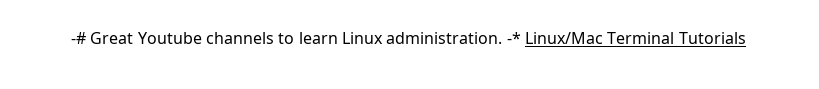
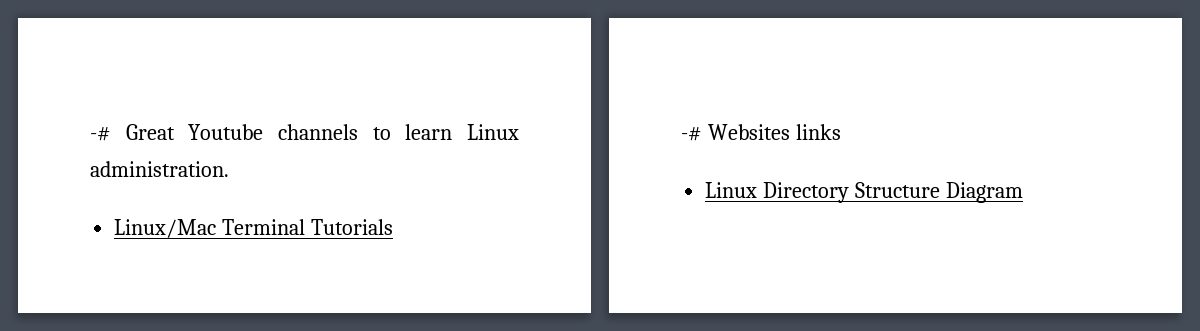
- -# Great Youtube channels to learn Linux administration. -* Linux/Mac Terminal Tutorials
+ -# Great Youtube channels to learn Linux administration.
+ Linux/Mac Terminal Tutorials
+ -# Websites links
+ Linux Directory Structure Diagram

